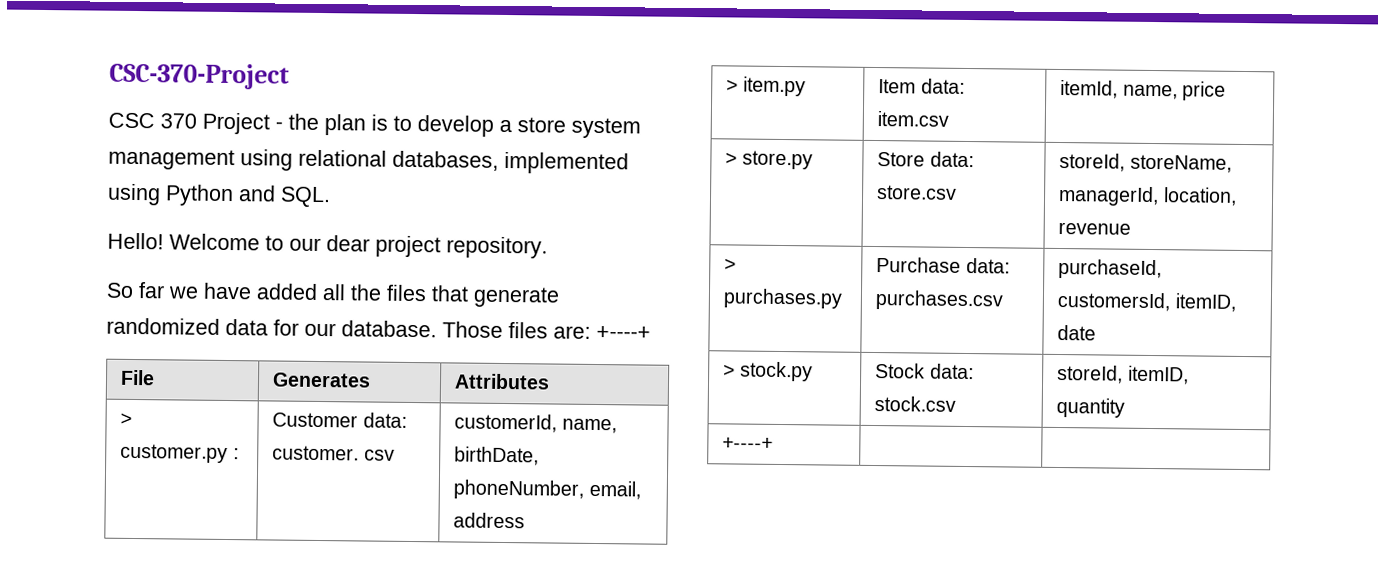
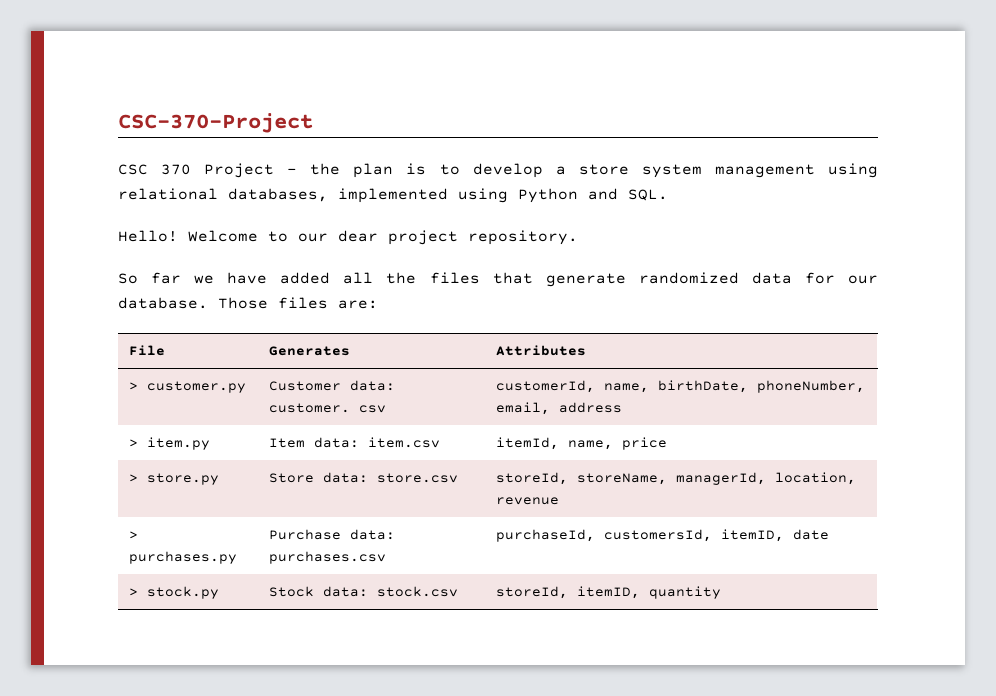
- Those files are: +----+
+ Those files are:
- > customer.py : | Customer data: customer. csv | customerId, name, birthDate, phoneNumber, email, address
+ > customer.py | Customer data: customer. csv | customerId, name, birthDate, phoneNumber, email, address
- +----+ | |

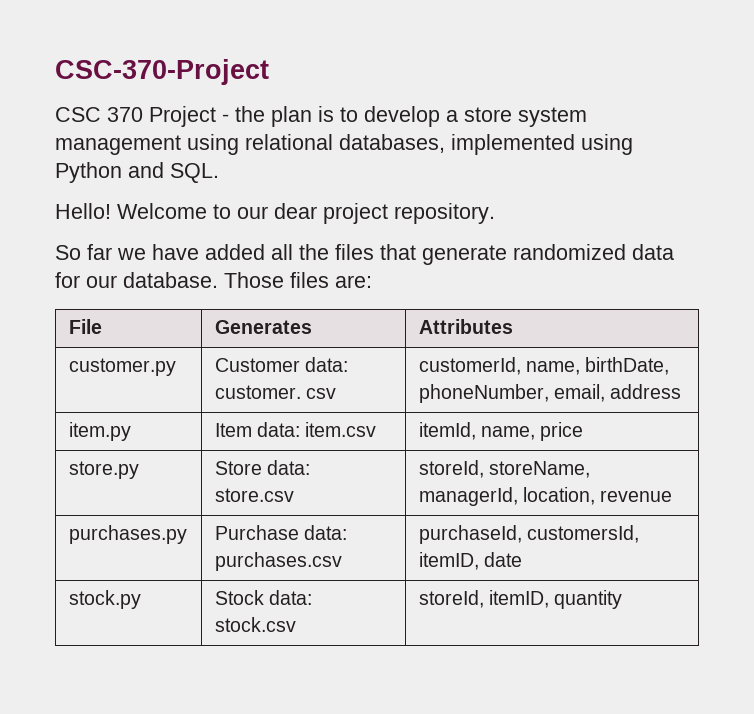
- > customer.py | Customer data: customer. csv | customerId, name, birthDate, phoneNumber, email, address
+ customer.py | Customer data: customer. csv | customerId, name, birthDate, phoneNumber, email, address
- > item.py | Item data: item.csv | itemId, name, price
+ item.py | Item data: item.csv | itemId, name, price
- > store.py | Store data: store.csv | storeId, storeName, managerId, location, revenue
+ store.py | Store data: store.csv | storeId, storeName, managerId, location, revenue
- > purchases.py | Purchase data: purchases.csv | purchaseId, customersId, itemID, date
+ purchases.py | Purchase data: purchases.csv | purchaseId, customersId, itemID, date
- > stock.py | Stock data: stock.csv | storeId, itemID, quantity
+ stock.py | Stock data: stock.csv | storeId, itemID, quantity

